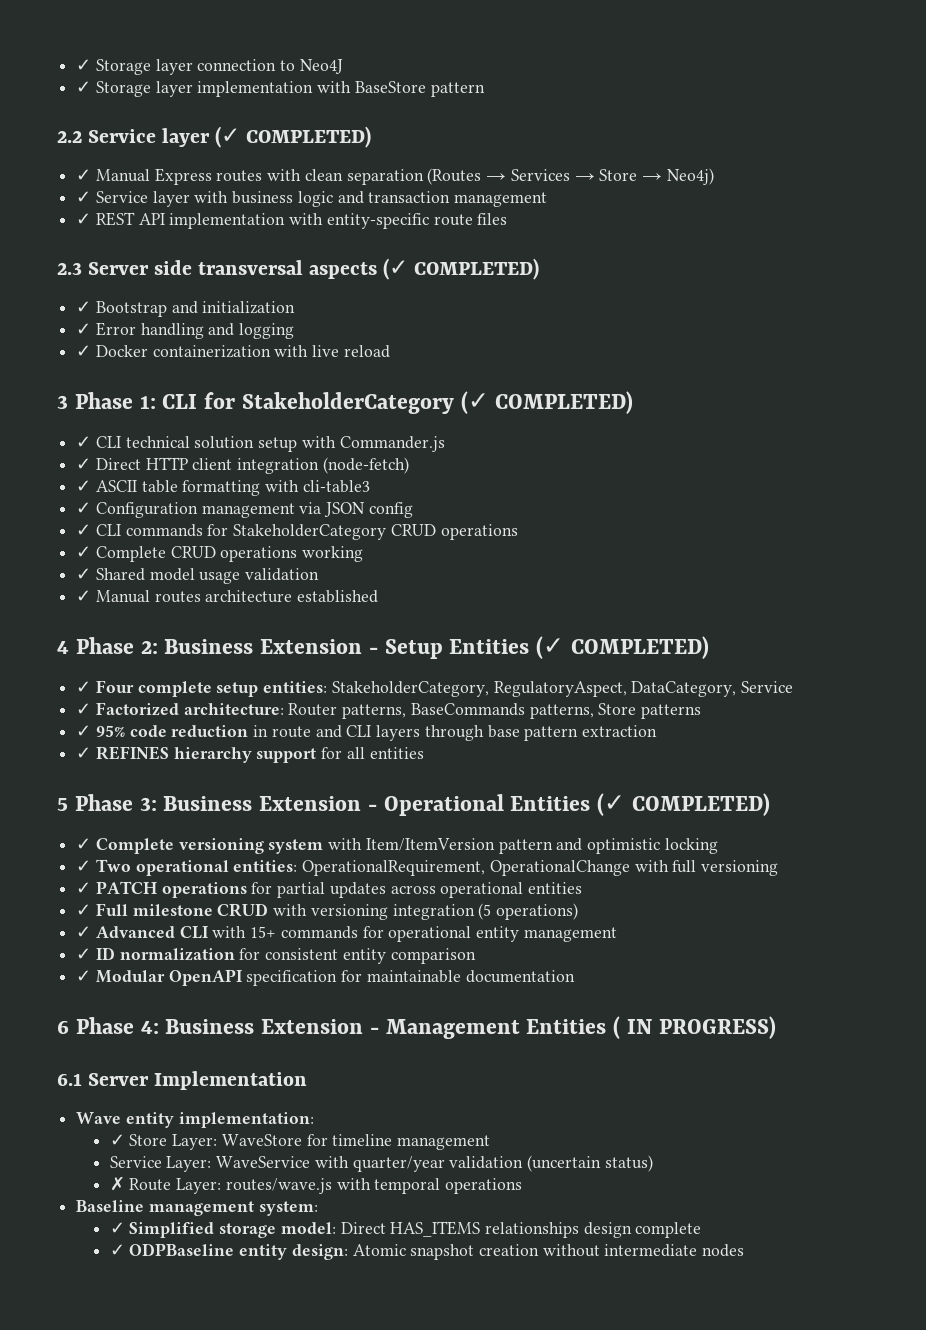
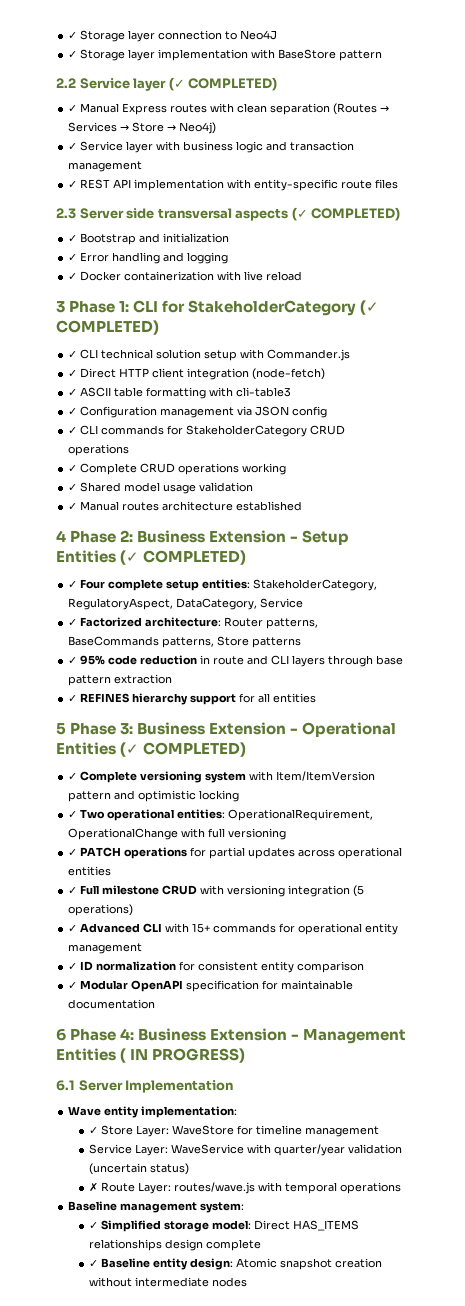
- ✓ ODPBaseline entity design: Atomic snapshot creation without intermediate nodes
+ ✓ Baseline entity design: Atomic snapshot creation without intermediate nodes

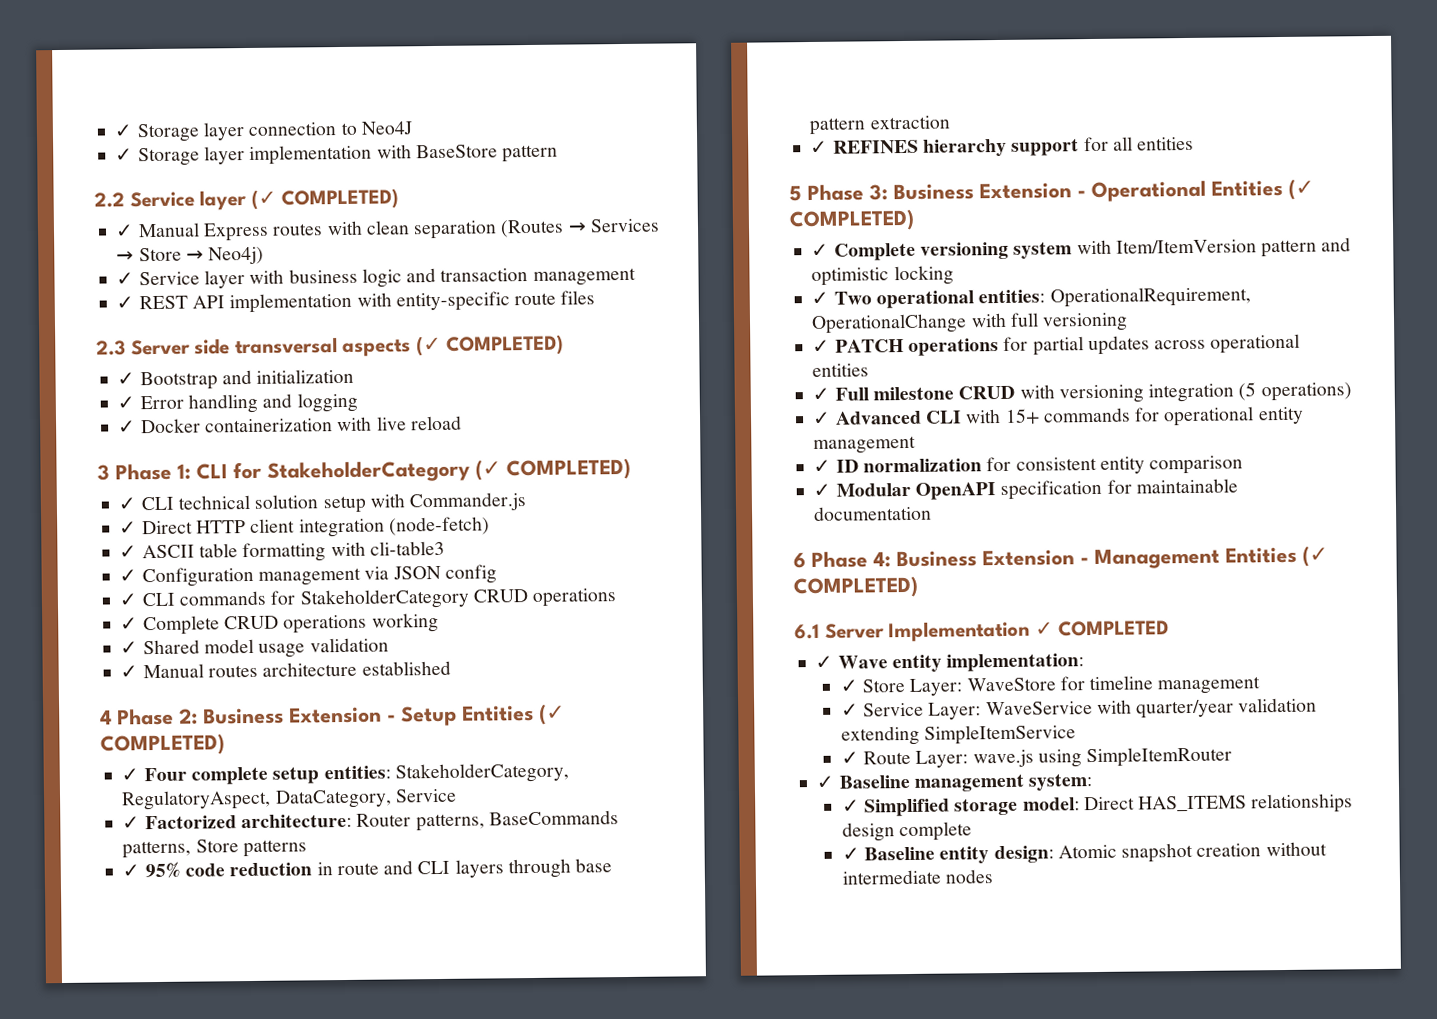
- 6 Phase 4: Business Extension - Management Entities ( IN PROGRESS)
+ 6 Phase 4: Business Extension - Management Entities (✓ COMPLETED)
- 6.1 Server Implementation
- Wave entity implementation:
+ 6.1 Server Implementation ✓ COMPLETED
+ ✓ Wave entity implementation:
- Service Layer: WaveService with quarter/year validation (uncertain status)
- ✗ Route Layer: routes/wave.js with temporal operations
- Baseline management system:
+ ✓ Service Layer: WaveService with quarter/year validation extending SimpleItemService
+ ✓ Route Layer: wave.js using SimpleItemRouter
+ ✓ Baseline management system:

